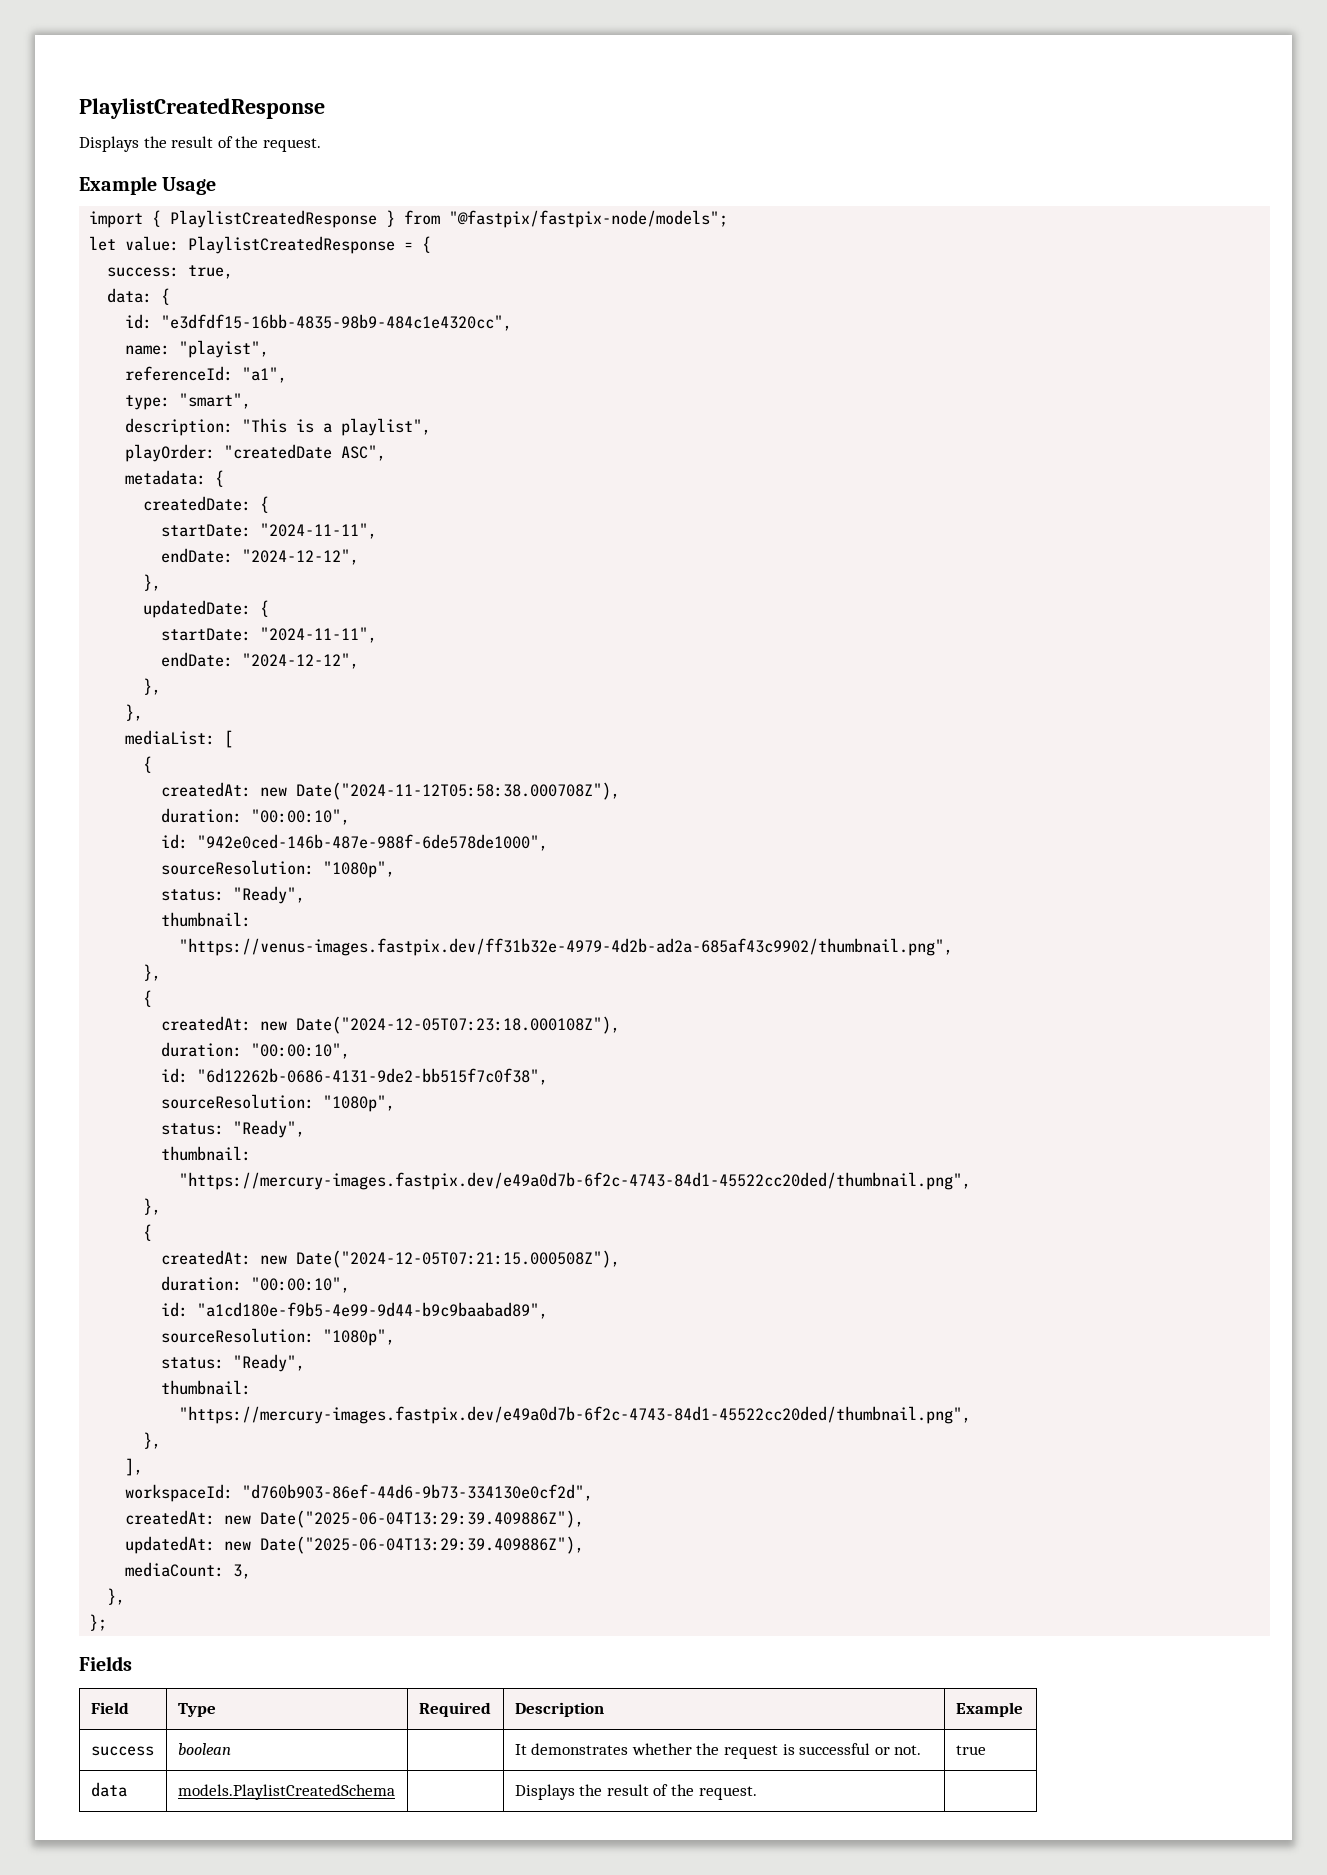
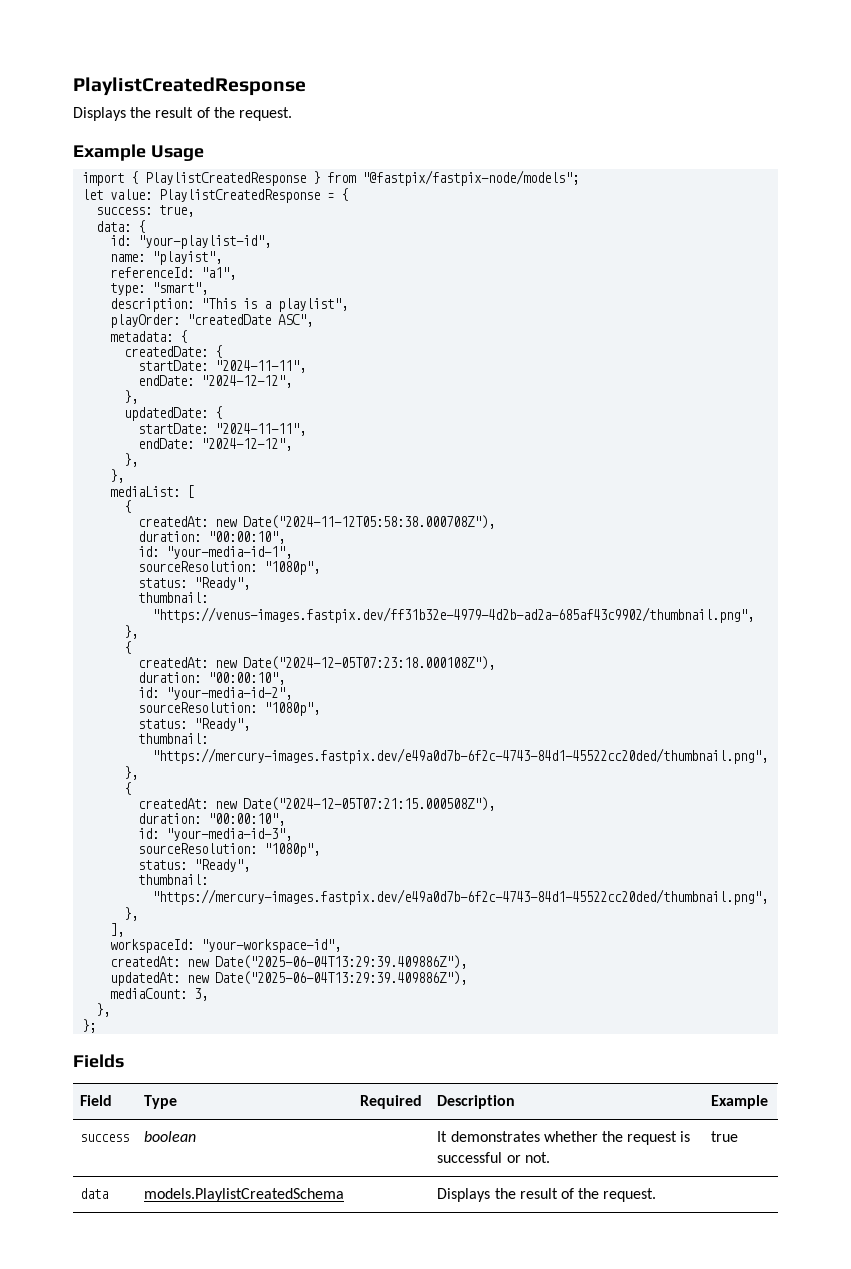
- id: "e3dfdf15-16bb-4835-98b9-484c1e4320cc",
+ id: "your-playlist-id",
- id: "942e0ced-146b-487e-988f-6de578de1000",
+ id: "your-media-id-1",
- id: "6d12262b-0686-4131-9de2-bb515f7c0f38",
+ id: "your-media-id-2",
- id: "a1cd180e-f9b5-4e99-9d44-b9c9baabad89",
+ id: "your-media-id-3",
- workspaceId: "d760b903-86ef-44d6-9b73-334130e0cf2d",
+ workspaceId: "your-workspace-id",

